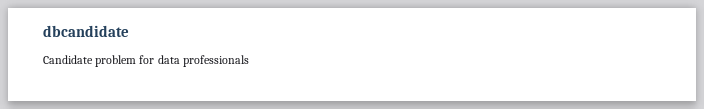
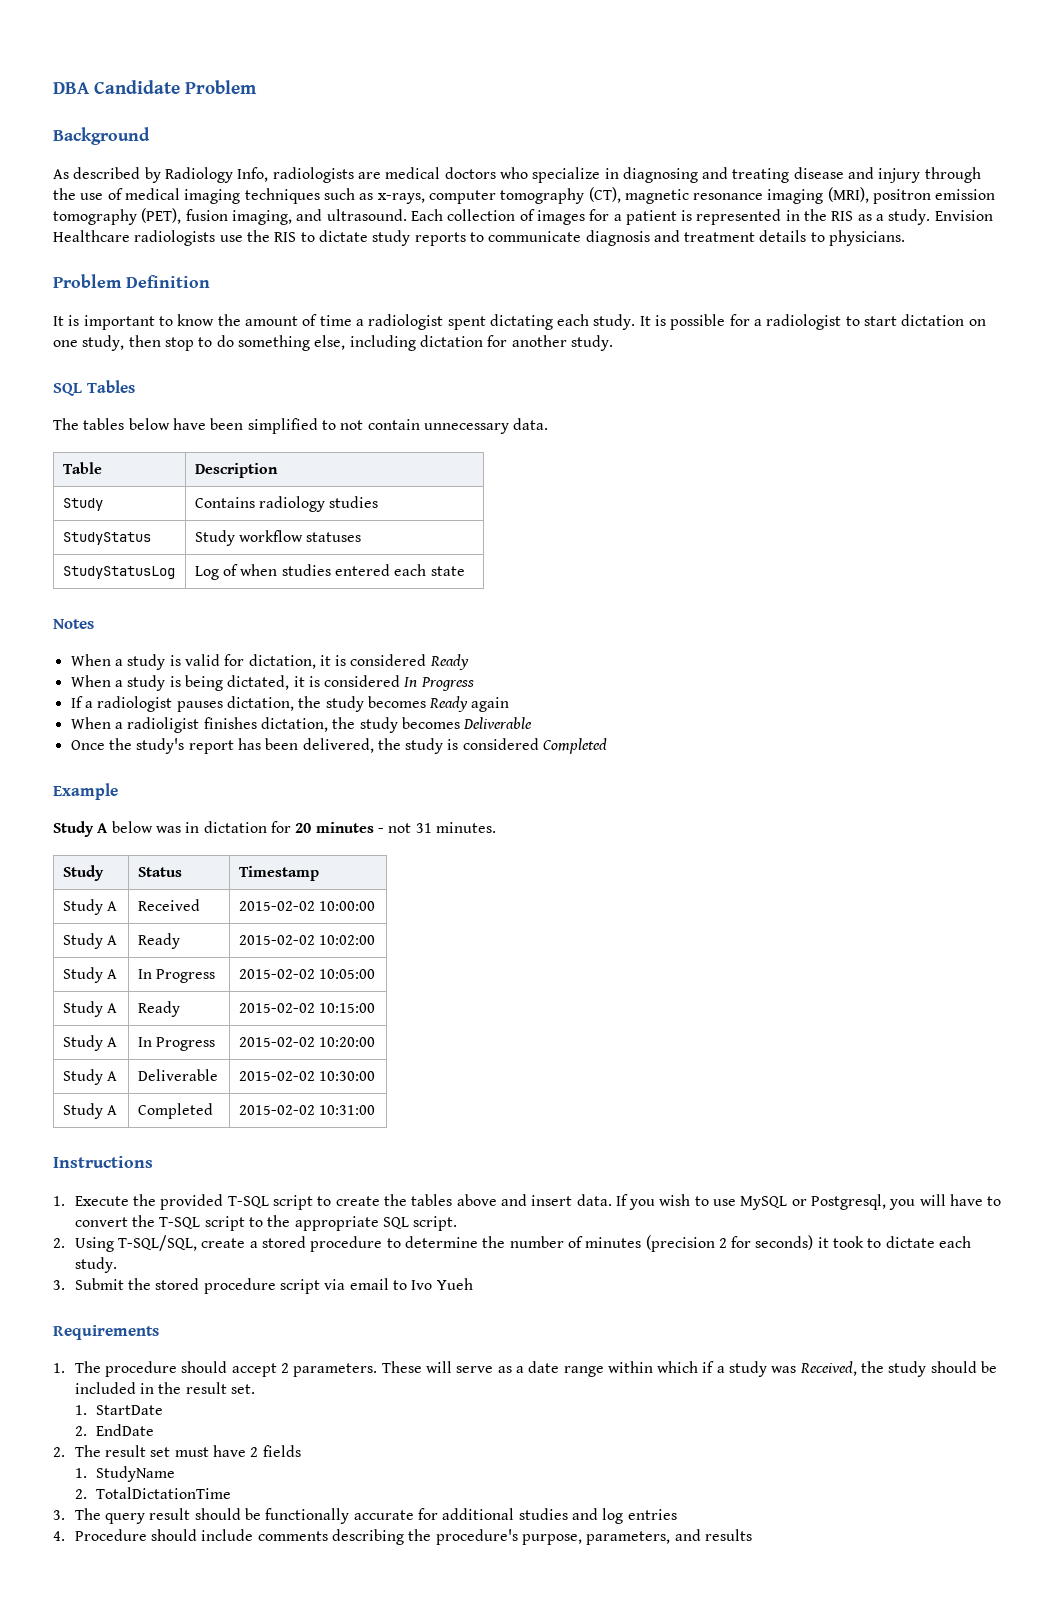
- dbcandidate
- Candidate problem for data professionals
+ DBA Candidate Problem
+ Background
+ As described by Radiology Info, radiologists are medical doctors who specialize in diagnosing and treating disease and injury through the use of medical imaging techniques such as x-rays, computer tomography (CT), magnetic resonance imaging (MRI), positron emission tomography (PET), fusion imaging, and ultrasound. Each collection of images for a patient is represented in the RIS as a study. Envision Healthcare radiologists use the RIS to dictate study reports to communicate diagnosis and treatment details to physicians.
+ Problem Definition
+ It is important to know the amount of time a radiologist spent dictating each study. It is possible for a radiologist to start dictation on one study, then stop to do something else, including dictation for another study.
+ SQL Tables
+ The tables below have been simplified to not contain unnecessary data.
+ Table | Description
+ Study | Contains radiology studies
+ StudyStatus | Study workflow statuses
+ StudyStatusLog | Log of when studies entered each state
+ Notes
+ When a study is valid for dictation, it is considered Ready
+ When a study is being dictated, it is considered In Progress
+ If a radiologist pauses dictation, the study becomes Ready again
+ When a radioligist finishes dictation, the study becomes Deliverable
+ Once the study's report has been delivered, the study is considered Completed
+ Example
+ Study A below was in dictation for 20 minutes - not 31 minutes.
+ Study | Status | Timestamp
+ Study A | Received | 2015-02-02 10:00:00
+ Study A | Ready | 2015-02-02 10:02:00
+ Study A | In Progress | 2015-02-02 10:05:00
+ Study A | Ready | 2015-02-02 10:15:00
+ Study A | In Progress | 2015-02-02 10:20:00
+ Study A | Deliverable | 2015-02-02 10:30:00
+ Study A | Completed | 2015-02-02 10:31:00
+ Instructions
+ 1. Execute the provided T-SQL script to create the tables above and insert data. If you wish to use MySQL or Postgresql, you will have to convert the T-SQL script to the appropriate SQL script.
+ 2. Using T-SQL/SQL, create a stored procedure to determine the number of minutes (precision 2 for seconds) it took to dictate each study.
+ 3. Submit the stored procedure script via email to Ivo Yueh
+ Requirements
+ 1. The procedure should accept 2 parameters. These will serve as a date range within which if a study was Received, the study should be included in the result set.
+ 1. StartDate
+ 2. EndDate
+ 2. The result set must have 2 fields
+ 1. StudyName
+ 2. TotalDictationTime
+ 3. The query result should be functionally accurate for additional studies and log entries
+ 4. Procedure should include comments describing the procedure's purpose, parameters, and results

